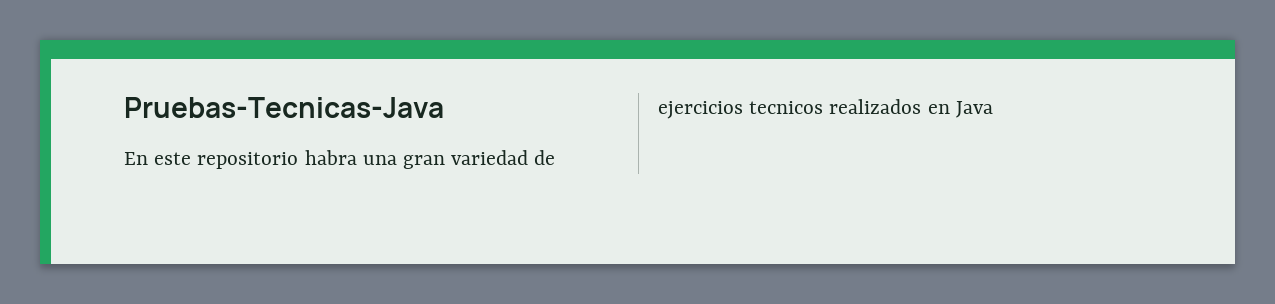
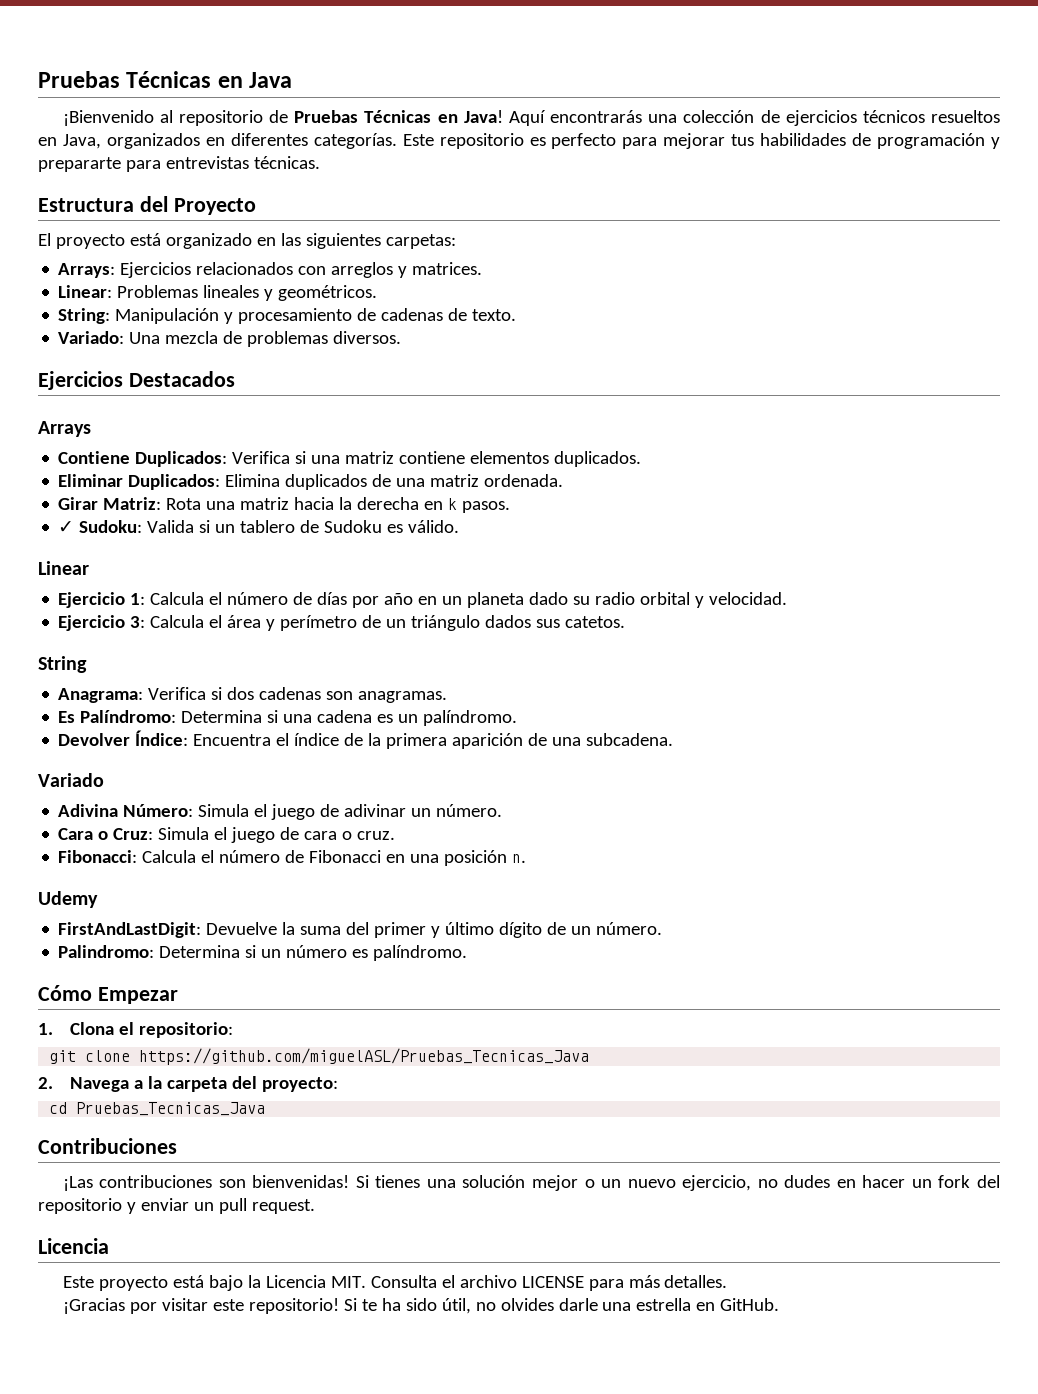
- Pruebas-Tecnicas-Java
- En este repositorio habra una gran variedad de ejercicios tecnicos realizados en Java
+ Pruebas Técnicas en Java
+ ¡Bienvenido al repositorio de Pruebas Técnicas en Java! Aquí encontrarás una colección de ejercicios técnicos resueltos en Java, organizados en diferentes categorías. Este repositorio es perfecto para mejorar tus habilidades de programación y prepararte para entrevistas técnicas.
+ Estructura del Proyecto
+ El proyecto está organizado en las siguientes carpetas:
+ Arrays: Ejercicios relacionados con arreglos y matrices.
+ Linear: Problemas lineales y geométricos.
+ String: Manipulación y procesamiento de cadenas de texto.
+ Variado: Una mezcla de problemas diversos.
+ Ejercicios Destacados
+ Arrays
+ Contiene Duplicados: Verifica si una matriz contiene elementos duplicados.
+ Eliminar Duplicados: Elimina duplicados de una matriz ordenada.
+ Girar Matriz: Rota una matriz hacia la derecha en k pasos.
+ ✓ Sudoku: Valida si un tablero de Sudoku es válido.
+ Linear
+ Ejercicio 1: Calcula el número de días por año en un planeta dado su radio orbital y velocidad.
+ Ejercicio 3: Calcula el área y perímetro de un triángulo dados sus catetos.
+ String
+ Anagrama: Verifica si dos cadenas son anagramas.
+ Es Palíndromo: Determina si una cadena es un palíndromo.
+ Devolver Índice: Encuentra el índice de la primera aparición de una subcadena.
+ Variado
+ Adivina Número: Simula el juego de adivinar un número.
+ Cara o Cruz: Simula el juego de cara o cruz.
+ Fibonacci: Calcula el número de Fibonacci en una posición n.
+ Udemy
+ FirstAndLastDigit: Devuelve la suma del primer y último dígito de un número.
+ Palindromo: Determina si un número es palíndromo.
+ Cómo Empezar
+ 1. Clona el repositorio:
+ git clone https://github.com/miguelASL/Pruebas_Tecnicas_Java
+ 2. Navega a la carpeta del proyecto:
+ cd Pruebas_Tecnicas_Java
+ Contribuciones
+ ¡Las contribuciones son bienvenidas! Si tienes una solución mejor o un nuevo ejercicio, no dudes en hacer un fork del repositorio y enviar un pull request.
+ Licencia
+ Este proyecto está bajo la Licencia MIT. Consulta el archivo LICENSE para más detalles.
+ ¡Gracias por visitar este repositorio! Si te ha sido útil, no olvides darle una estrella en GitHub.

